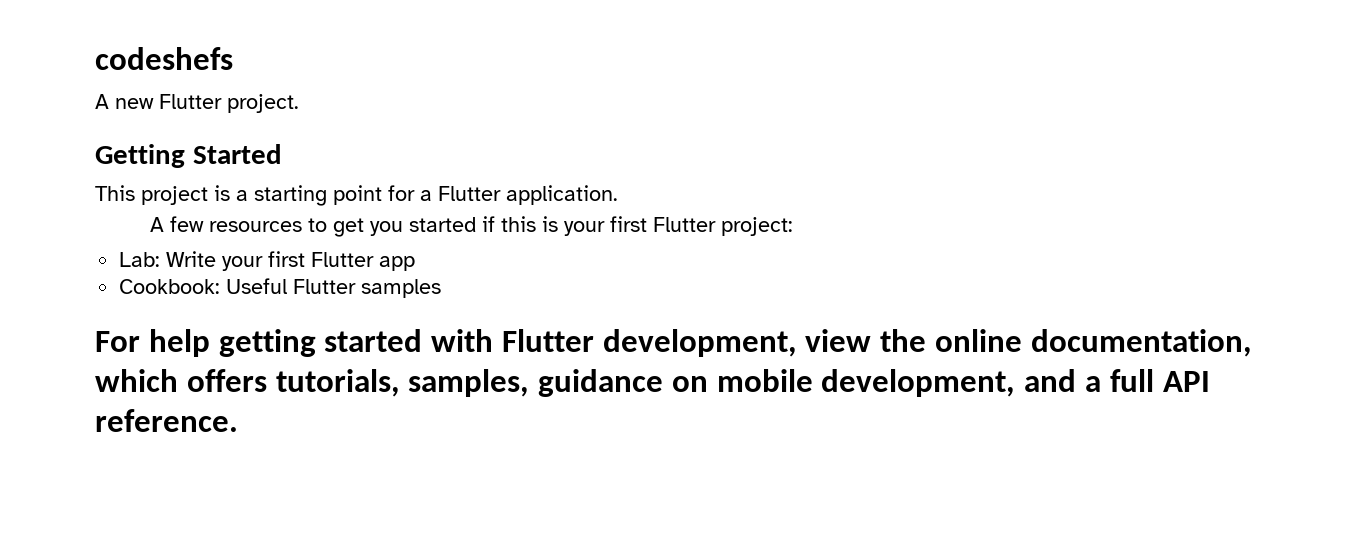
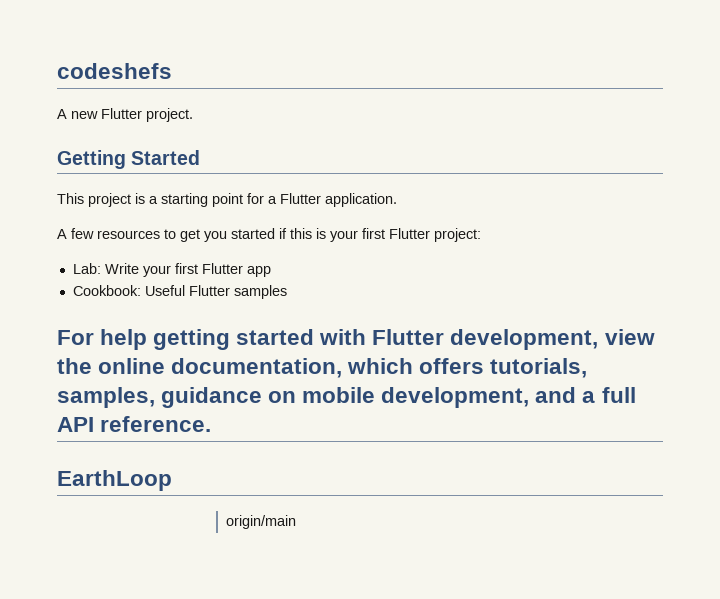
+ EarthLoop
+ origin/main

